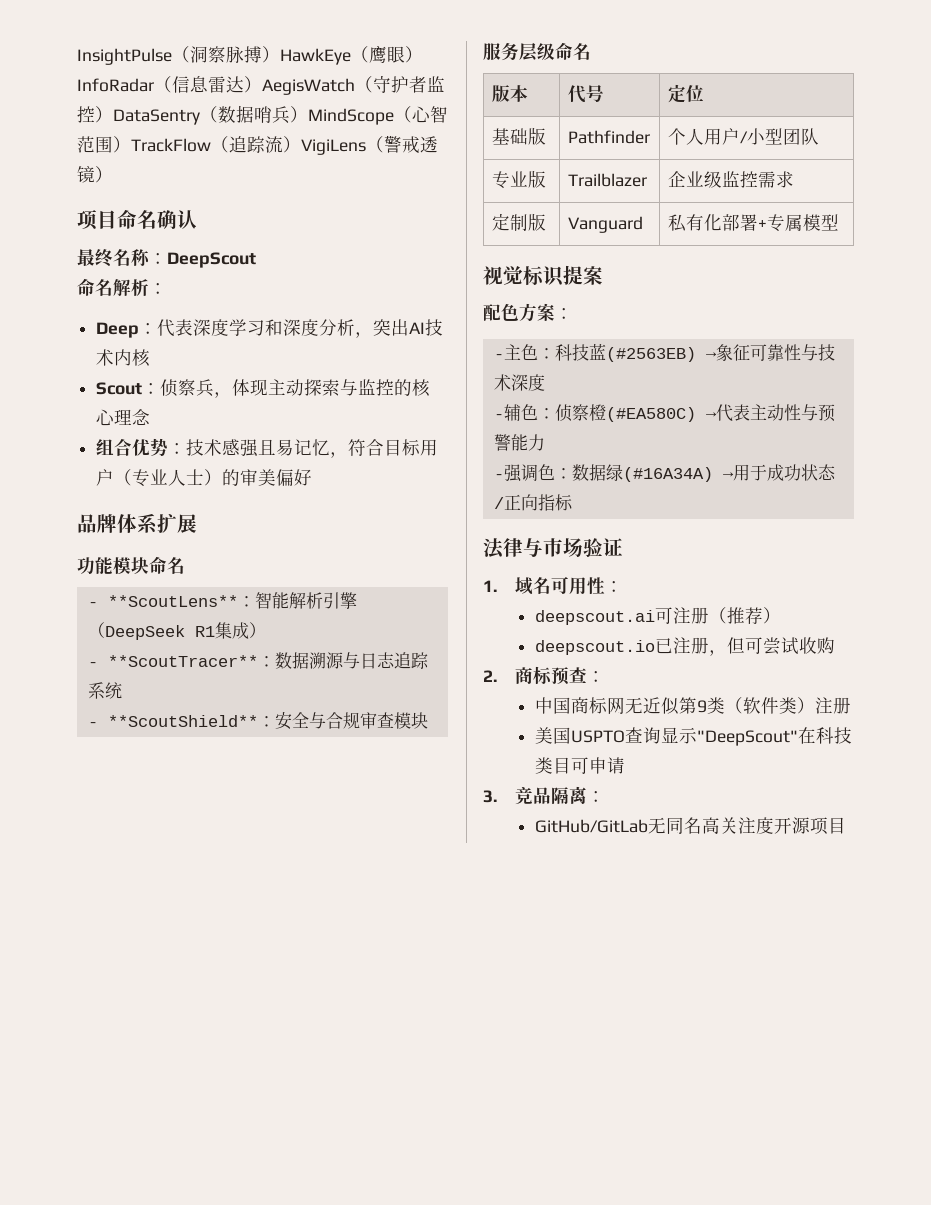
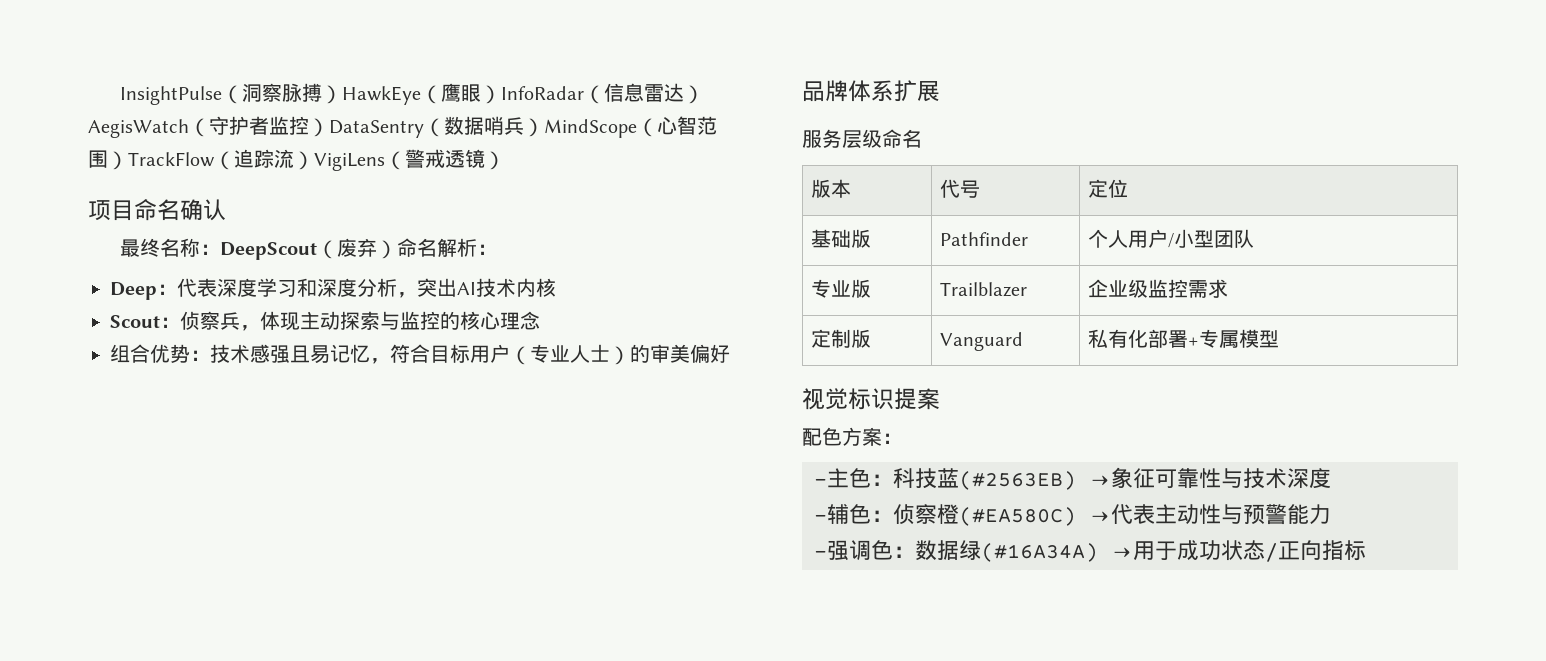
- 最终名称：DeepScout
- 命名解析：
+ 最终名称：DeepScout（废弃）命名解析：
- 功能模块命名
- - **ScoutLens**：智能解析引擎（DeepSeek R1集成）
- - **ScoutTracer**：数据溯源与日志追踪系统
- - **ScoutShield**：安全与合规审查模块
- 法律与市场验证
- 1.域名可用性：
- deepscout.ai可注册（推荐）
- deepscout.io已注册，但可尝试收购
- 2.商标预查：
- 中国商标网无近似第9类（软件类）注册
- 美国USPTO查询显示"DeepScout"在科技类目可申请
- 3.竞品隔离：
- GitHub/GitLab无同名高关注度开源项目

